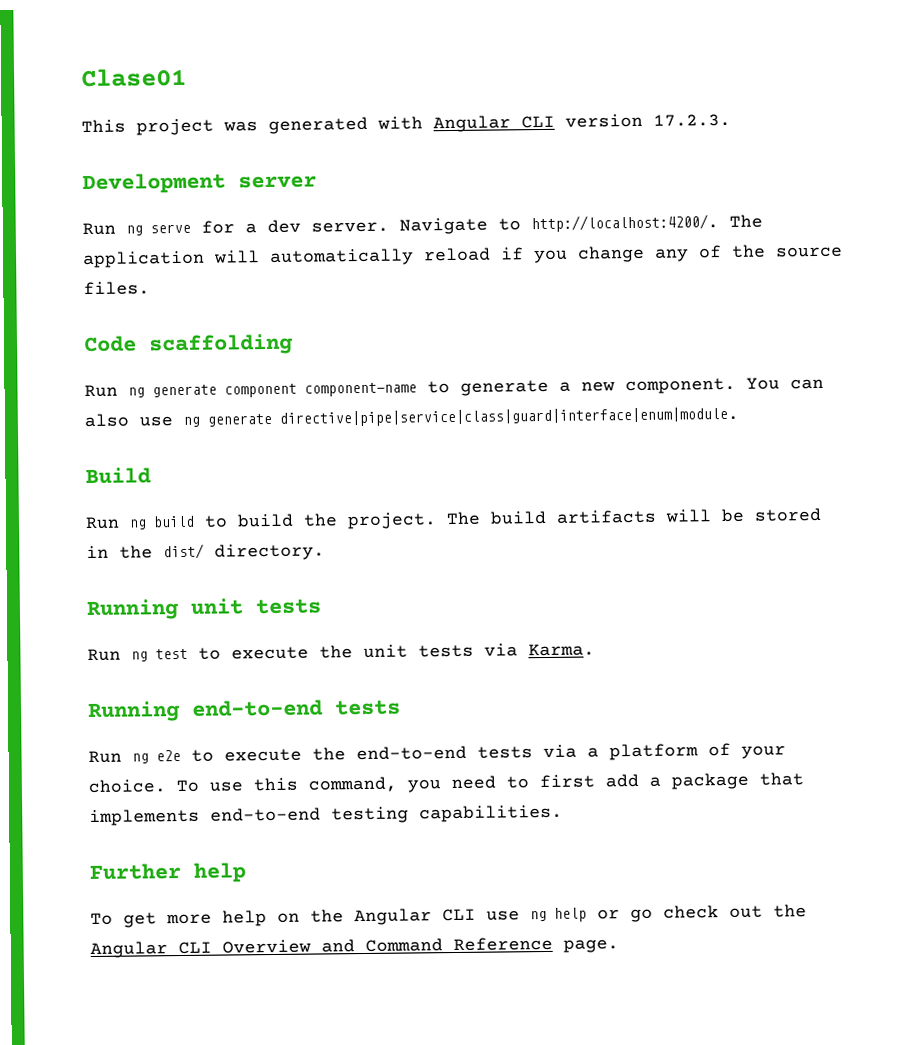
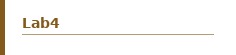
- Clase01
- This project was generated with Angular CLI version 17.2.3.
- Development server
- Run ng serve for a dev server. Navigate to http://localhost:4200/. The application will automatically reload if you change any of the source files.
- Code scaffolding
- Run ng generate component component-name to generate a new component. You can also use ng generate directive|pipe|service|class|guard|interface|enum|module.
- Build
- Run ng build to build the project. The build artifacts will be stored in the dist/ directory.
- Running unit tests
- Run ng test to execute the unit tests via Karma.
- Running end-to-end tests
- Run ng e2e to execute the end-to-end tests via a platform of your choice. To use this command, you need to first add a package that implements end-to-end testing capabilities.
- Further help
- To get more help on the Angular CLI use ng help or go check out the Angular CLI Overview and Command Reference page.
+ Lab4

